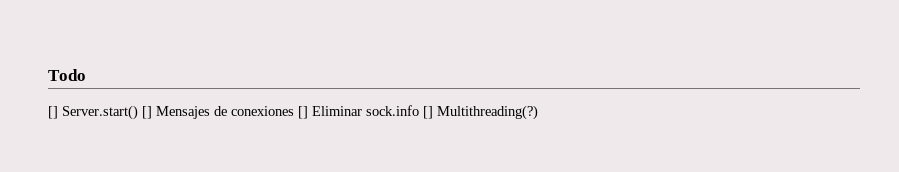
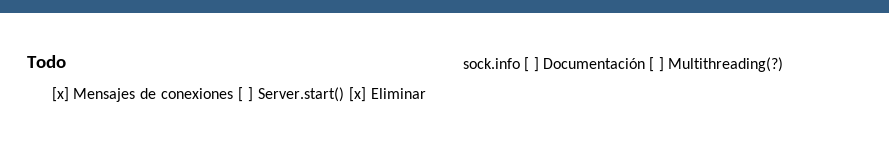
- [] Server.start() [] Mensajes de conexiones [] Eliminar sock.info [] Multithreading(?)
+ [x] Mensajes de conexiones [ ] Server.start() [x] Eliminar sock.info [ ] Documentación [ ] Multithreading(?)

